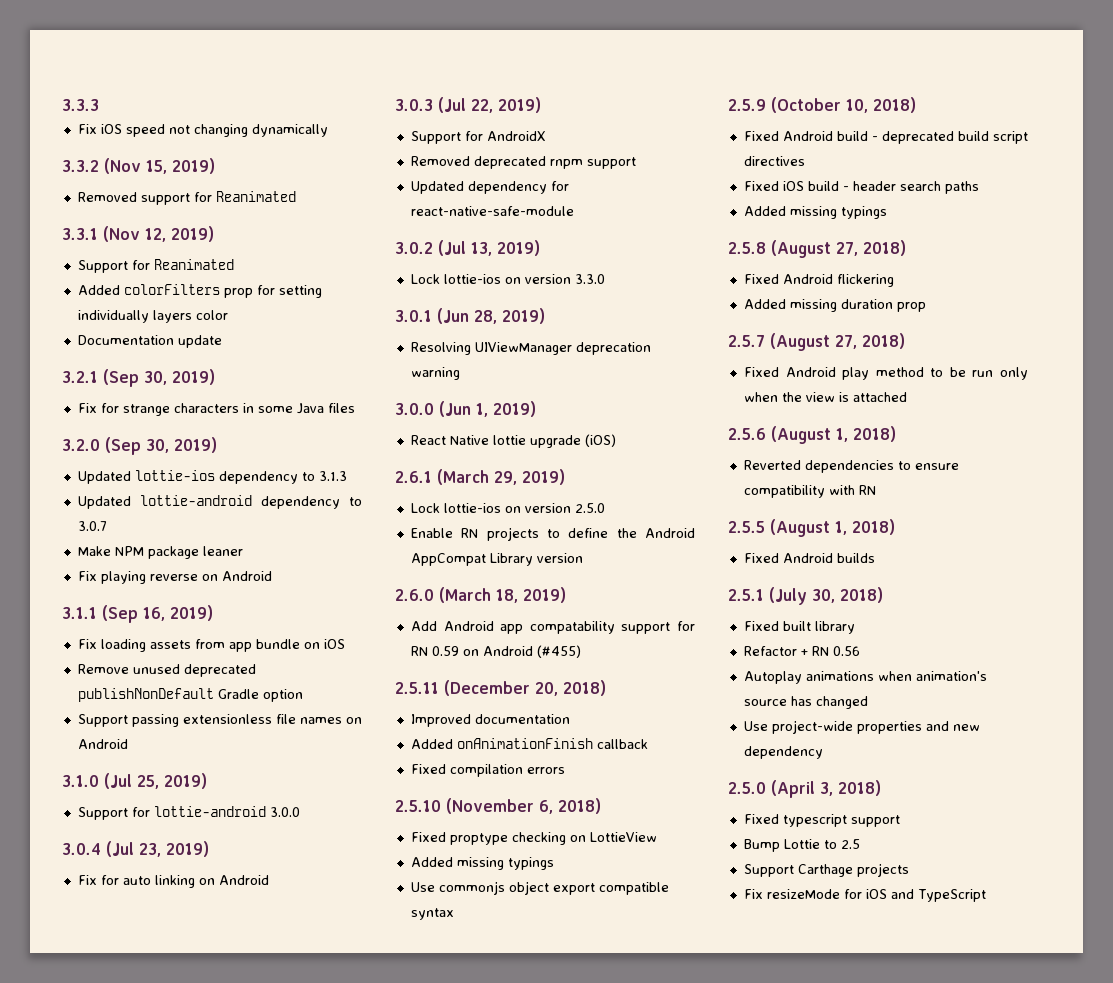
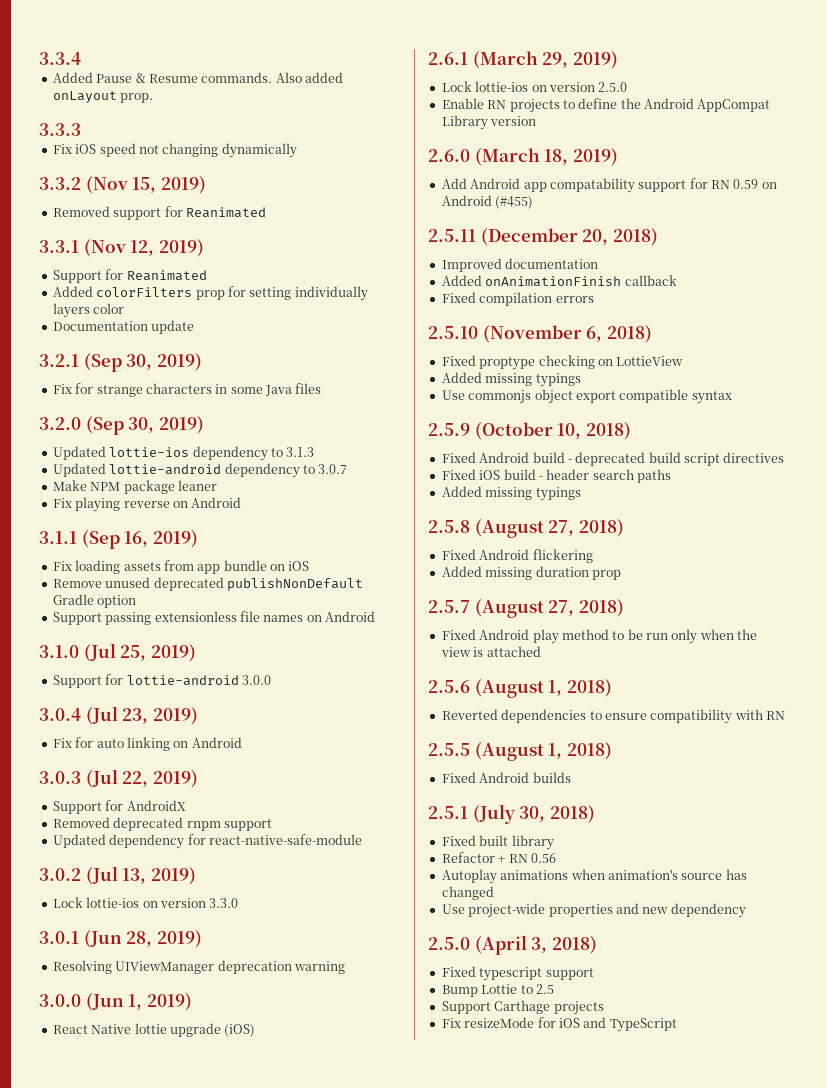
+ 3.3.4
+ Added Pause & Resume commands. Also added onLayout prop.

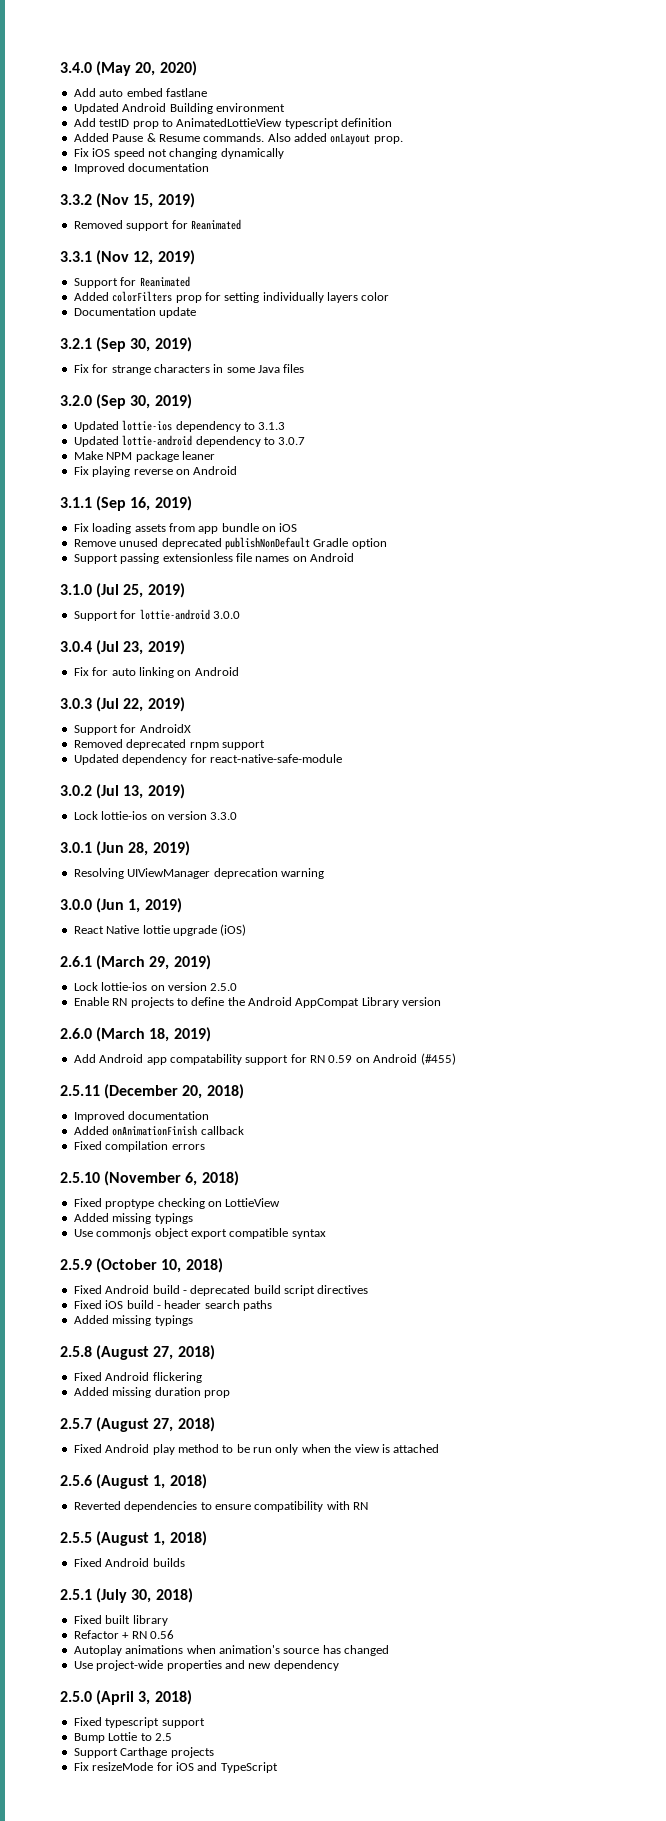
- 3.3.4
+ 3.4.0 (May 20, 2020)
+ Add auto embed fastlane
+ Updated Android Building environment
+ Add testID prop to AnimatedLottieView typescript definition
- 3.3.3
  Fix iOS speed not changing dynamically
+ Improved documentation

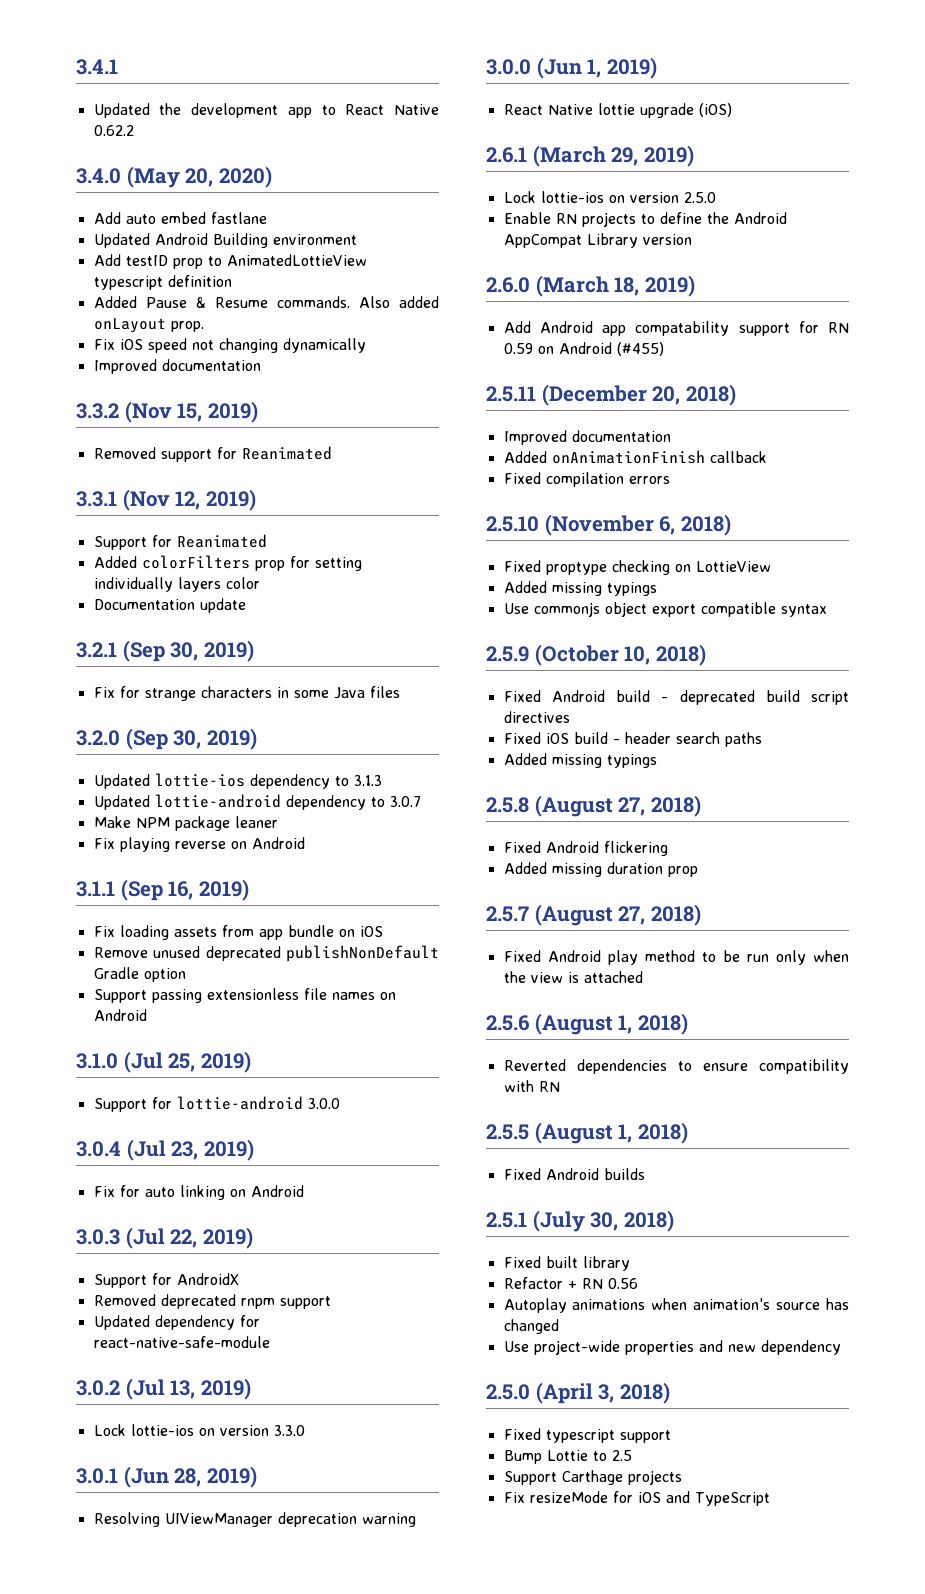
+ 3.4.1
+ Updated the development app to React Native 0.62.2

